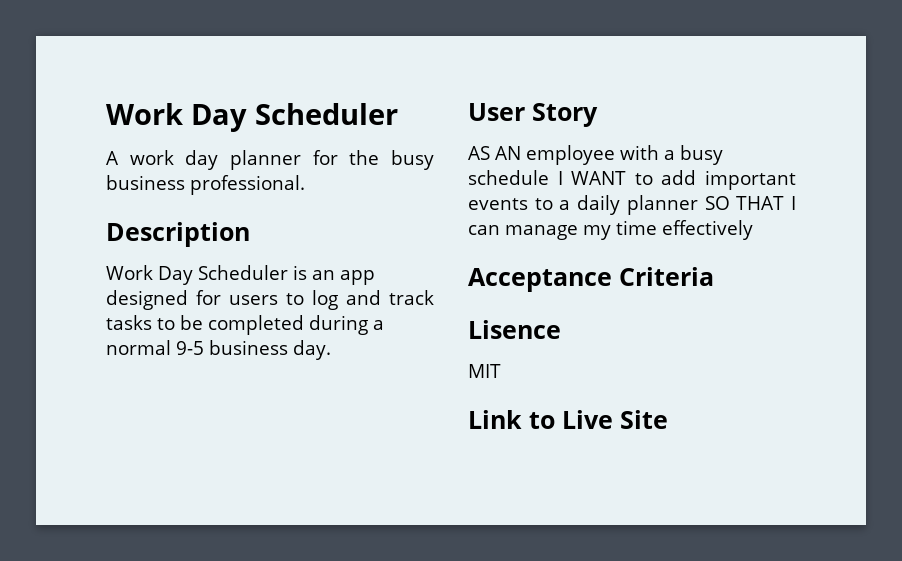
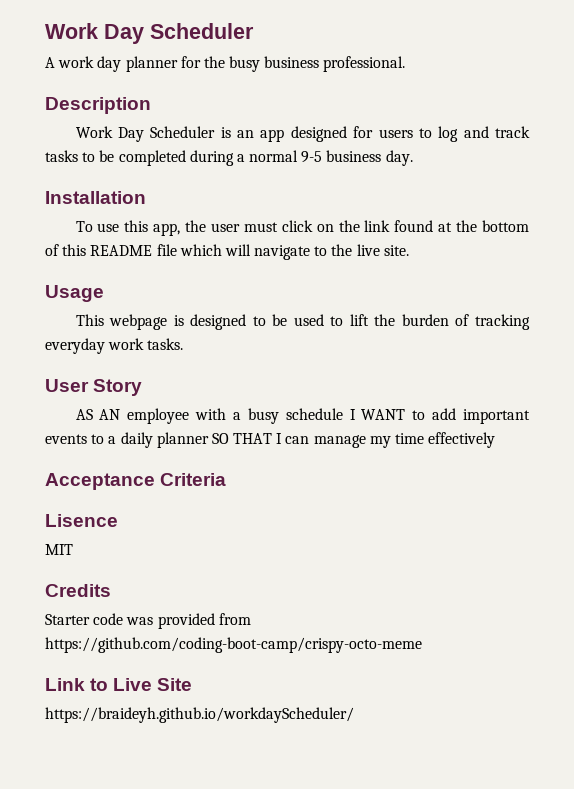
+ Installation
+ To use this app, the user must click on the link found at the bottom of this README file which will navigate to the live site.
+ Usage
+ This webpage is designed to be used to lift the burden of tracking everyday work tasks.
+ Credits
+ Starter code was provided from https://github.com/coding-boot-camp/crispy-octo-meme
+ https://braideyh.github.io/workdayScheduler/

